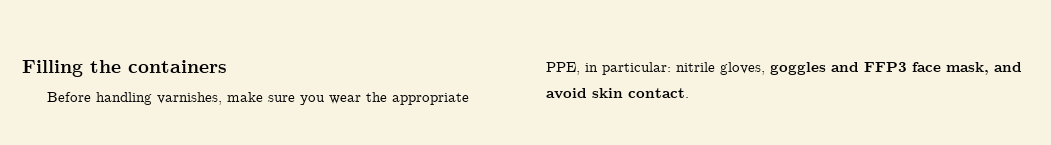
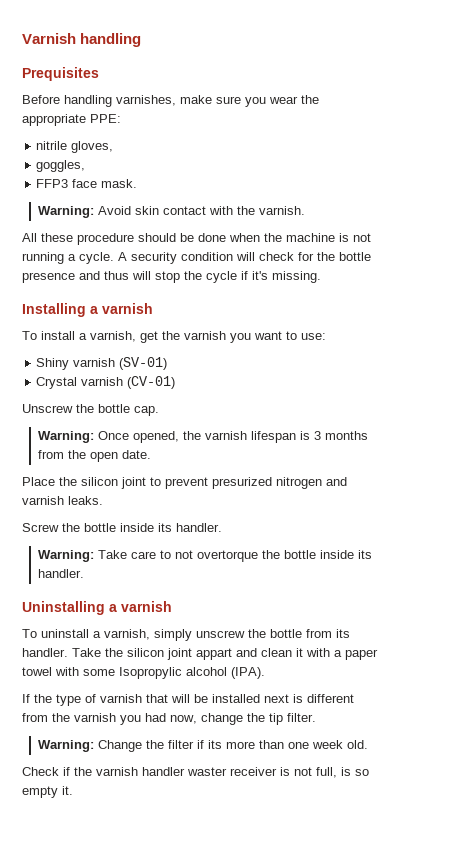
- Filling the containers
+ Varnish handling
+ Prequisites
- Before handling varnishes, make sure you wear the appropriate PPE, in particular: nitrile gloves, goggles and FFP3 face mask, and avoid skin contact.
+ Before handling varnishes, make sure you wear the appropriate PPE:
+ nitrile gloves,
+ goggles,
+ FFP3 face mask.
+ Warning: Avoid skin contact with the varnish.
+ All these procedure should be done when the machine is not running a cycle. A security condition will check for the bottle presence and thus will stop the cycle if it's missing.
+ Installing a varnish
+ To install a varnish, get the varnish you want to use:
+ Shiny varnish (SV-01)
+ Crystal varnish (CV-01)
+ Unscrew the bottle cap.
+ Warning: Once opened, the varnish lifespan is 3 months from the open date.
+ Place the silicon joint to prevent presurized nitrogen and varnish leaks.
+ Screw the bottle inside its handler.
+ Warning: Take care to not overtorque the bottle inside its handler.
+ Uninstalling a varnish
+ To uninstall a varnish, simply unscrew the bottle from its handler. Take the silicon joint appart and clean it with a paper towel with some Isopropylic alcohol (IPA).
+ If the type of varnish that will be installed next is different from the varnish you had now, change the tip filter.
+ Warning: Change the filter if its more than one week old.
+ Check if the varnish handler waster receiver is not full, is so empty it.

